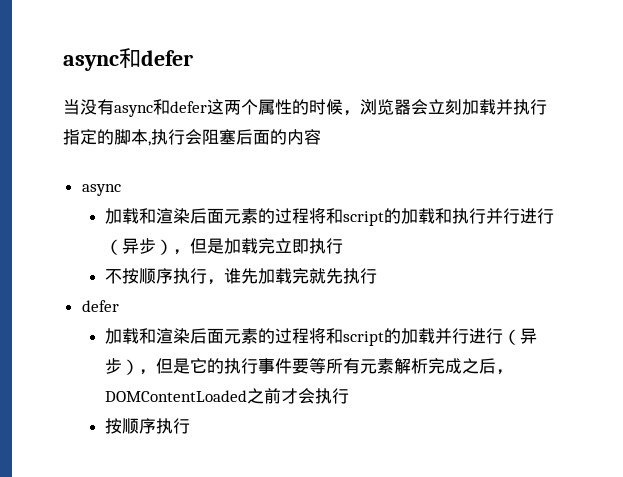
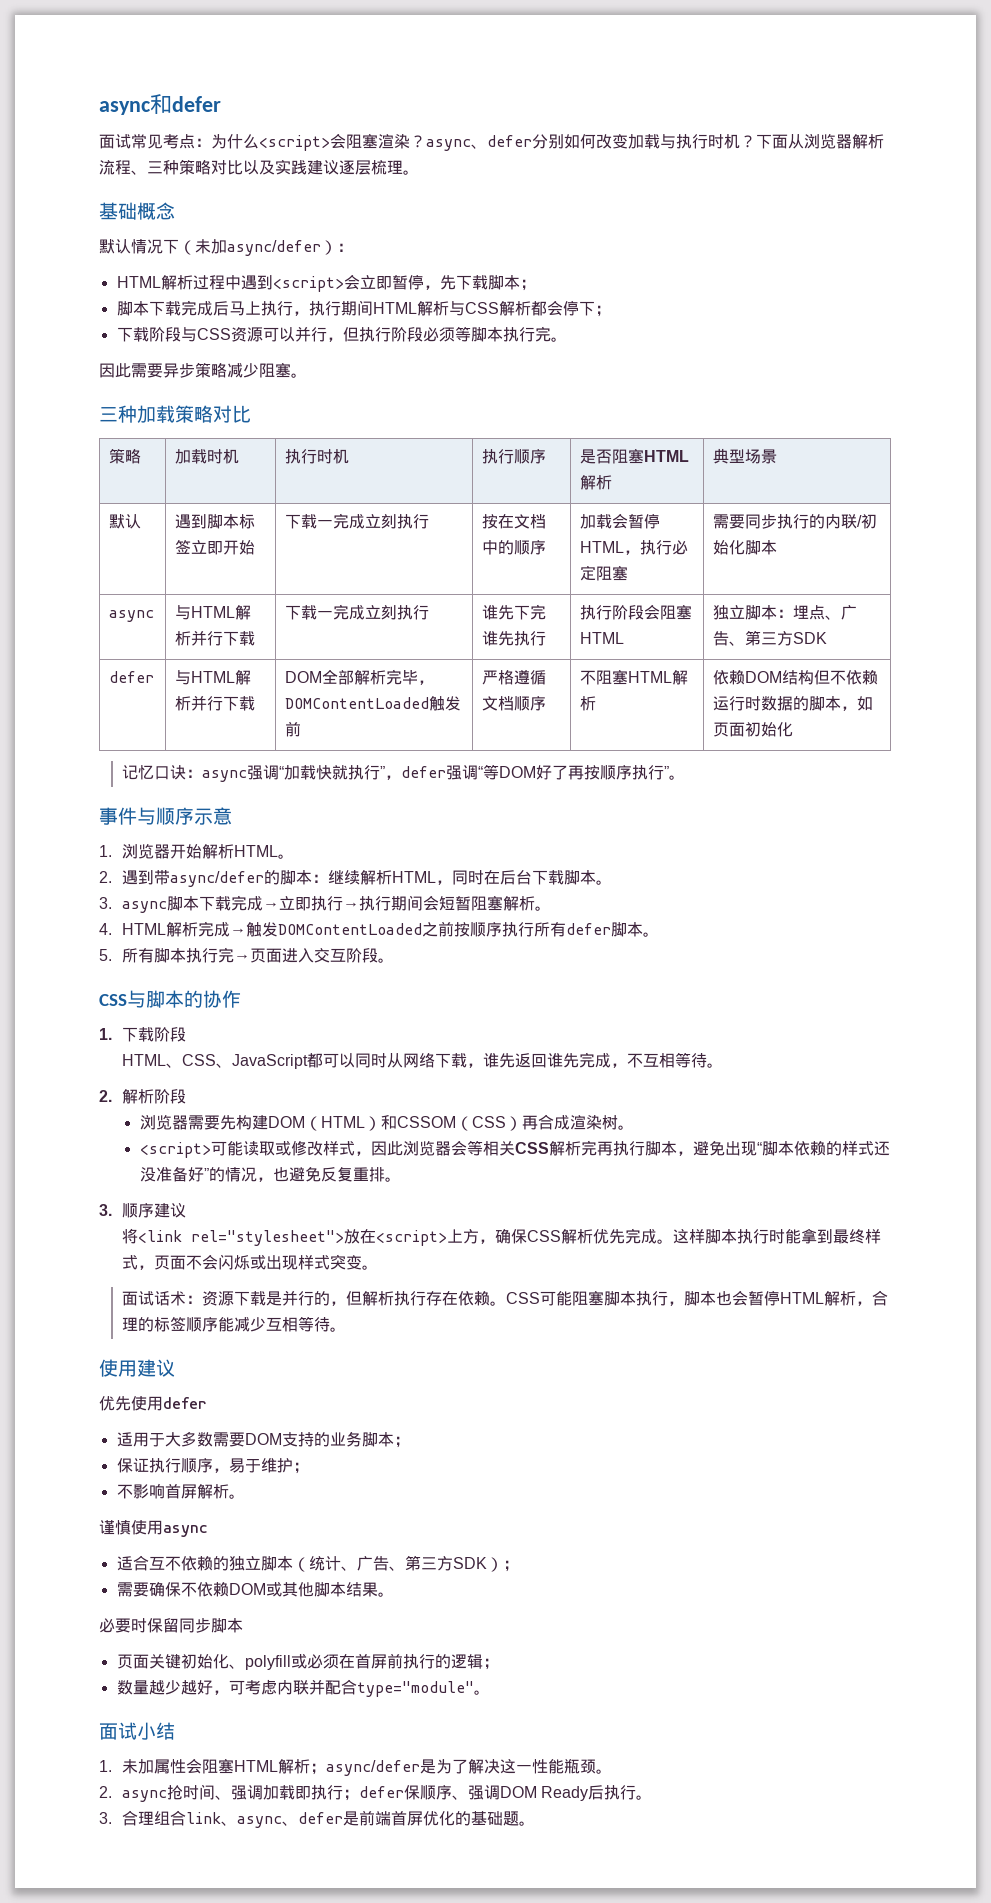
- 当没有async和defer这两个属性的时候，浏览器会立刻加载并执行指定的脚本,执行会阻塞后面的内容
- async
- 加载和渲染后面元素的过程将和script的加载和执行并行进行（异步），但是加载完立即执行
- 不按顺序执行，谁先加载完就先执行
- defer
- 加载和渲染后面元素的过程将和script的加载并行进行（异步），但是它的执行事件要等所有元素解析完成之后，DOMContentLoaded之前才会执行
- 按顺序执行
+ 面试常见考点：为什么<script>会阻塞渲染？async、defer分别如何改变加载与执行时机？下面从浏览器解析流程、三种策略对比以及实践建议逐层梳理。
+ 基础概念
+ 默认情况下（未加async/defer）：
+ HTML解析过程中遇到<script>会立即暂停，先下载脚本；
+ 脚本下载完成后马上执行，执行期间HTML解析与CSS解析都会停下；
+ 下载阶段与CSS资源可以并行，但执行阶段必须等脚本执行完。
+ 因此需要异步策略减少阻塞。
+ 三种加载策略对比
+ 策略 | 加载时机 | 执行时机 | 执行顺序 | 是否阻塞HTML解析 | 典型场景
+ 默认 | 遇到脚本标签立即开始 | 下载一完成立刻执行 | 按在文档中的顺序 | 加载会暂停HTML，执行必定阻塞 | 需要同步执行的内联/初始化脚本
+ async | 与HTML解析并行下载 | 下载一完成立刻执行 | 谁先下完谁先执行 | 执行阶段会阻塞HTML | 独立脚本：埋点、广告、第三方SDK
+ defer | 与HTML解析并行下载 | DOM全部解析完毕，DOMContentLoaded触发前 | 严格遵循文档顺序 | 不阻塞HTML解析 | 依赖DOM结构但不依赖运行时数据的脚本，如页面初始化
+ 记忆口诀：async强调“加载快就执行”，defer强调“等DOM好了再按顺序执行”。
+ 事件与顺序示意
+ 1.浏览器开始解析HTML。
+ 2.遇到带async/defer的脚本：继续解析HTML，同时在后台下载脚本。
+ 3. async脚本下载完成→立即执行→执行期间会短暂阻塞解析。
+ 4. HTML解析完成→触发DOMContentLoaded之前按顺序执行所有defer脚本。
+ 5.所有脚本执行完→页面进入交互阶段。
+ CSS与脚本的协作
+ 1.下载阶段
+ HTML、CSS、JavaScript都可以同时从网络下载，谁先返回谁先完成，不互相等待。
+ 2.解析阶段
+ 浏览器需要先构建DOM（HTML）和CSSOM（CSS）再合成渲染树。
+ <script>可能读取或修改样式，因此浏览器会等相关CSS解析完再执行脚本，避免出现“脚本依赖的样式还没准备好”的情况，也避免反复重排。
+ 3.顺序建议
+ 将<link rel="stylesheet">放在<script>上方，确保CSS解析优先完成。这样脚本执行时能拿到最终样式，页面不会闪烁或出现样式突变。
+ 面试话术：资源下载是并行的，但解析执行存在依赖。CSS可能阻塞脚本执行，脚本也会暂停HTML解析，合理的标签顺序能减少互相等待。
+ 使用建议
+ 优先使用defer
+ 适用于大多数需要DOM支持的业务脚本；
+ 保证执行顺序，易于维护；
+ 不影响首屏解析。
+ 谨慎使用async
+ 适合互不依赖的独立脚本（统计、广告、第三方SDK）；
+ 需要确保不依赖DOM或其他脚本结果。
+ 必要时保留同步脚本
+ 页面关键初始化、polyfill或必须在首屏前执行的逻辑；
+ 数量越少越好，可考虑内联并配合type="module"。
+ 面试小结
+ 1.未加属性会阻塞HTML解析；async/defer是为了解决这一性能瓶颈。
+ 2. async抢时间、强调加载即执行；defer保顺序、强调DOM Ready后执行。
+ 3.合理组合link、async、defer是前端首屏优化的基础题。

